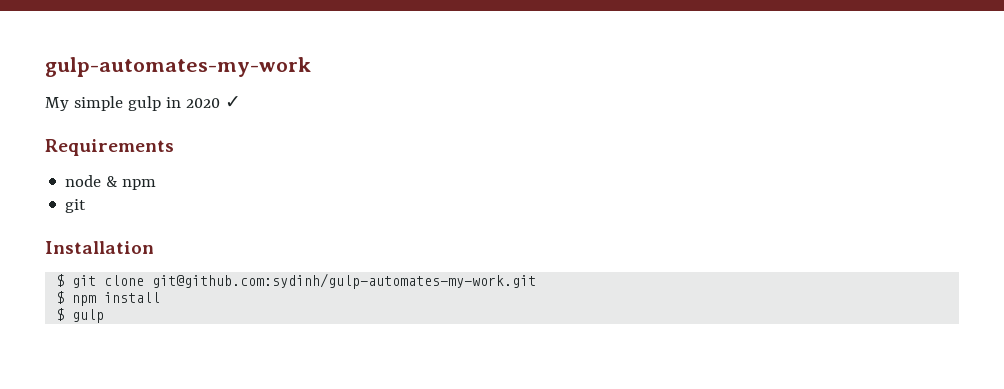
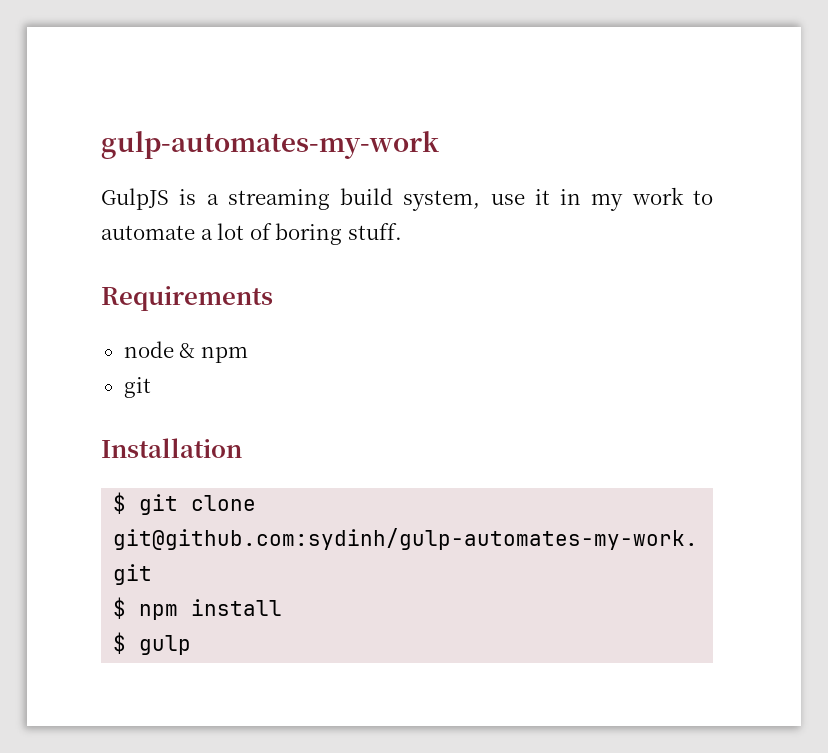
- My simple gulp in 2020 ✓
+ GulpJS is a streaming build system, use it in my work to automate a lot of boring stuff.

